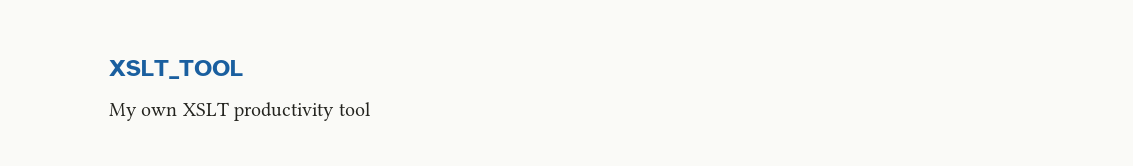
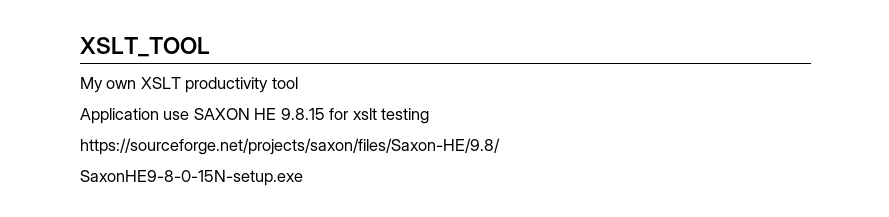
+ Application use SAXON HE 9.8.15 for xslt testing
+ https://sourceforge.net/projects/saxon/files/Saxon-HE/9.8/
+ SaxonHE9-8-0-15N-setup.exe

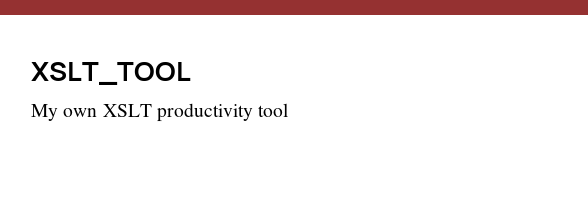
- Application use SAXON HE 9.8.15 for xslt testing
- https://sourceforge.net/projects/saxon/files/Saxon-HE/9.8/
- SaxonHE9-8-0-15N-setup.exe

